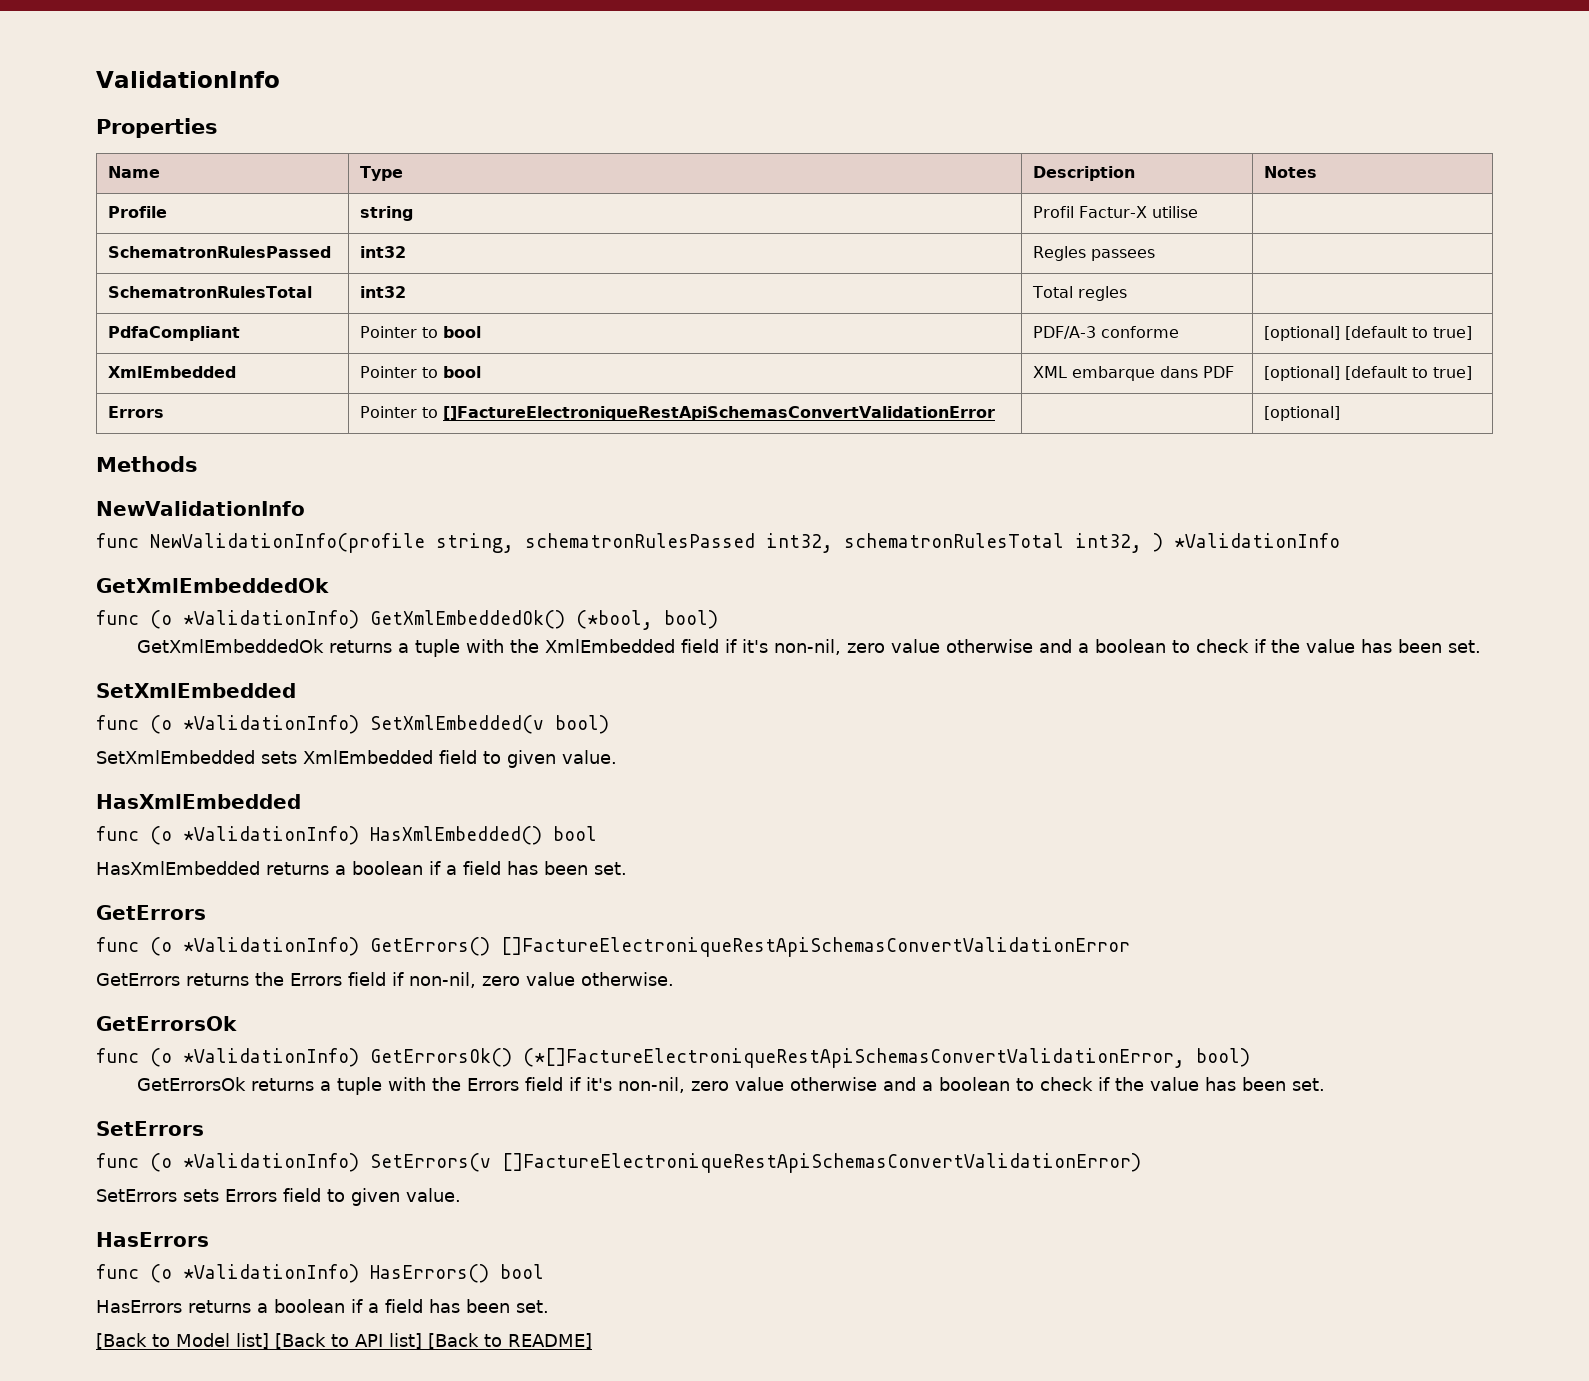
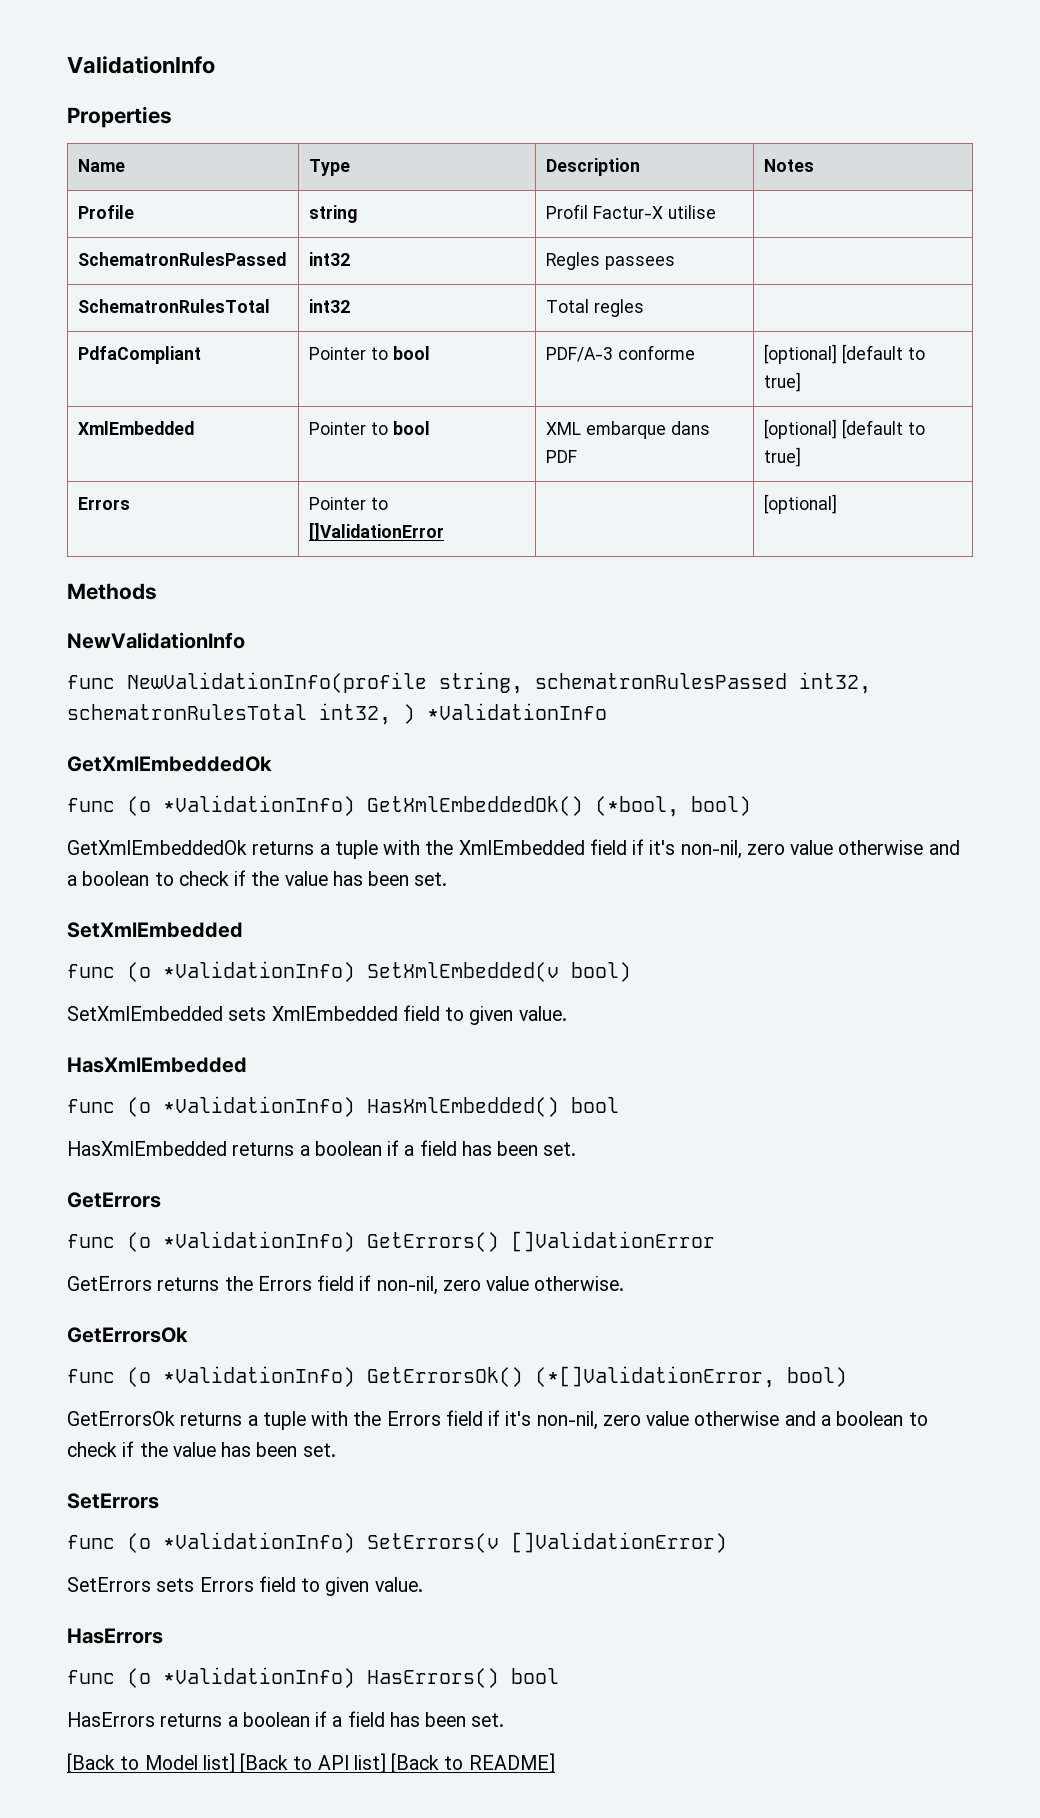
- Errors | Pointer to []FactureElectroniqueRestApiSchemasConvertValidationError | | [optional]
+ Errors | Pointer to []ValidationError | | [optional]
- func (o *ValidationInfo) GetErrors() []FactureElectroniqueRestApiSchemasConvertValidationError
+ func (o *ValidationInfo) GetErrors() []ValidationError
- func (o *ValidationInfo) GetErrorsOk() (*[]FactureElectroniqueRestApiSchemasConvertValidationError, bool)
+ func (o *ValidationInfo) GetErrorsOk() (*[]ValidationError, bool)
- func (o *ValidationInfo) SetErrors(v []FactureElectroniqueRestApiSchemasConvertValidationError)
+ func (o *ValidationInfo) SetErrors(v []ValidationError)

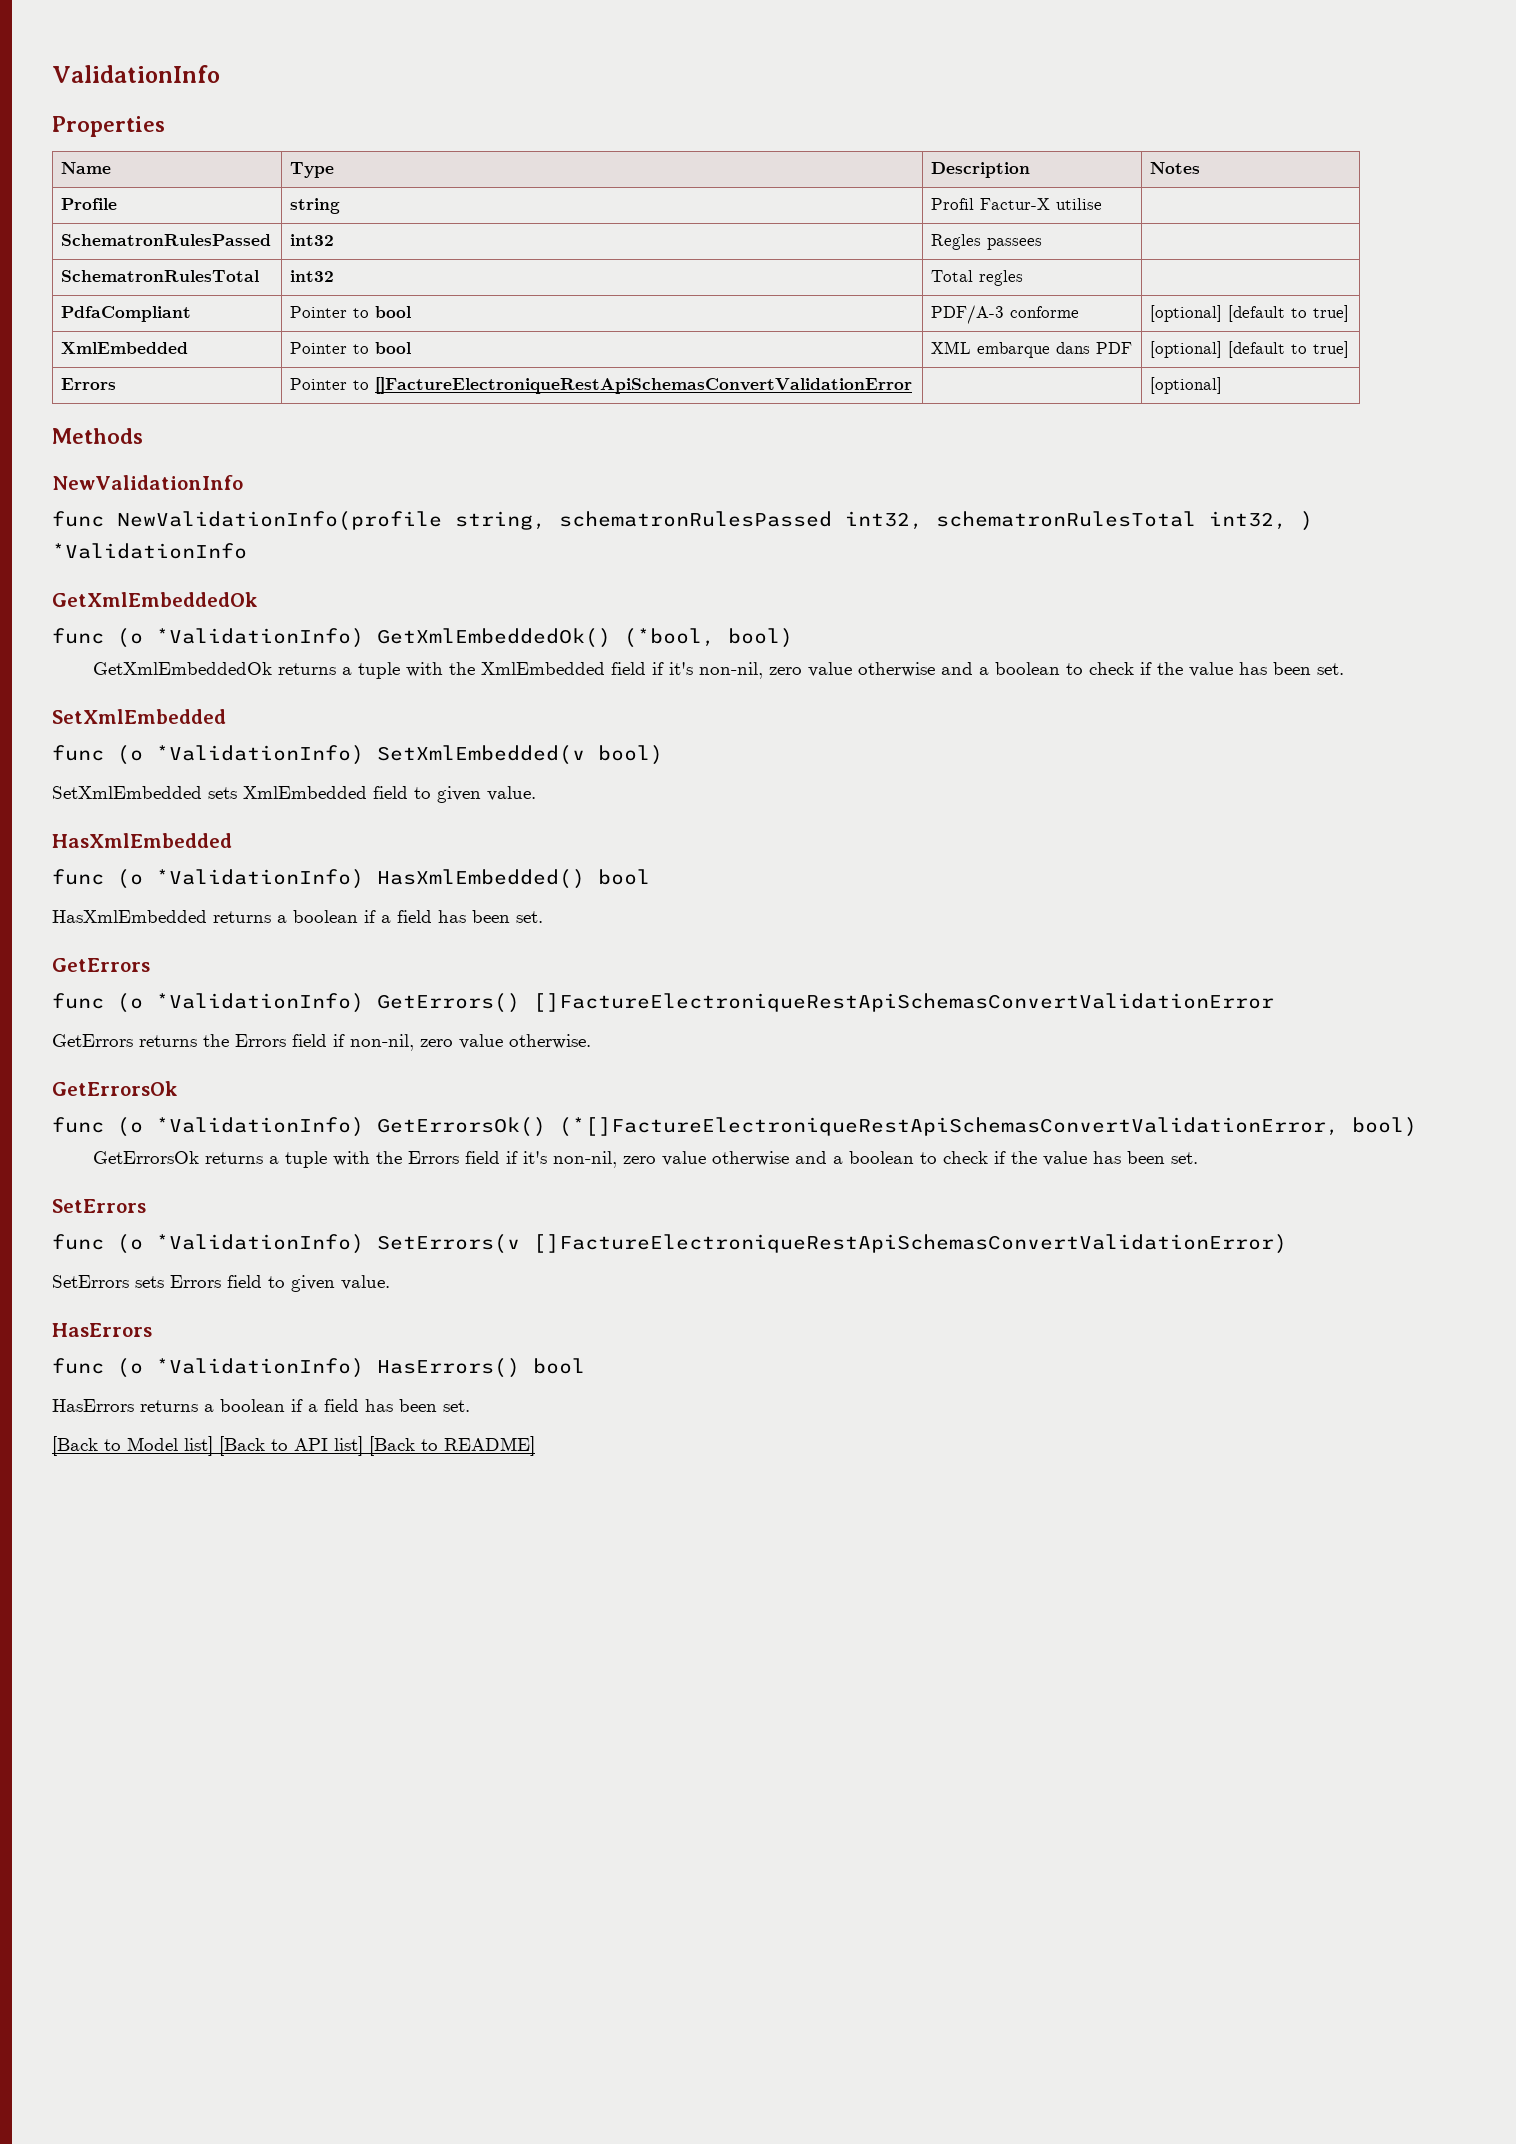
- Errors | Pointer to []ValidationError | | [optional]
+ Errors | Pointer to []FactureElectroniqueRestApiSchemasConvertValidationError | | [optional]
- func (o *ValidationInfo) GetErrors() []ValidationError
+ func (o *ValidationInfo) GetErrors() []FactureElectroniqueRestApiSchemasConvertValidationError
- func (o *ValidationInfo) GetErrorsOk() (*[]ValidationError, bool)
+ func (o *ValidationInfo) GetErrorsOk() (*[]FactureElectroniqueRestApiSchemasConvertValidationError, bool)
- func (o *ValidationInfo) SetErrors(v []ValidationError)
+ func (o *ValidationInfo) SetErrors(v []FactureElectroniqueRestApiSchemasConvertValidationError)

